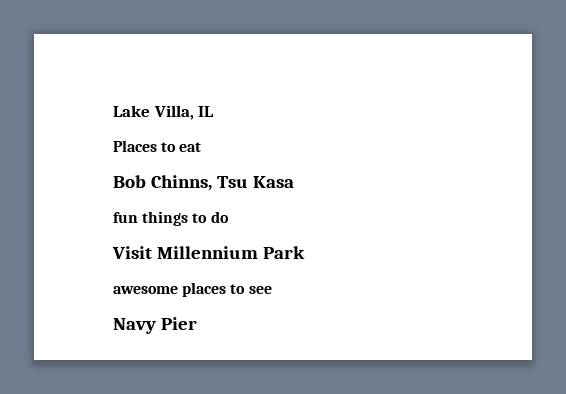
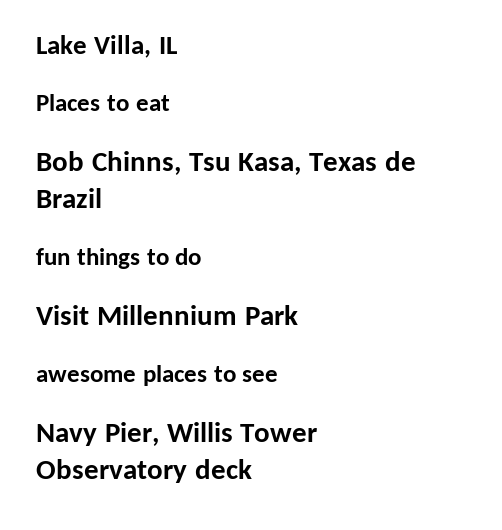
- Bob Chinns, Tsu Kasa
+ Bob Chinns, Tsu Kasa, Texas de Brazil
- Navy Pier
+ Navy Pier, Willis Tower Observatory deck

